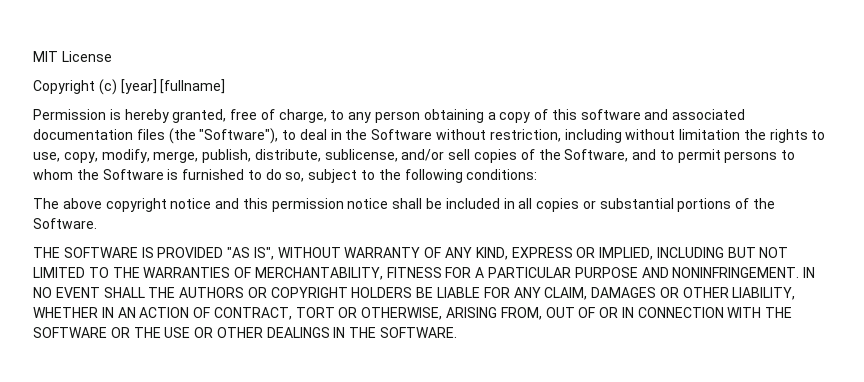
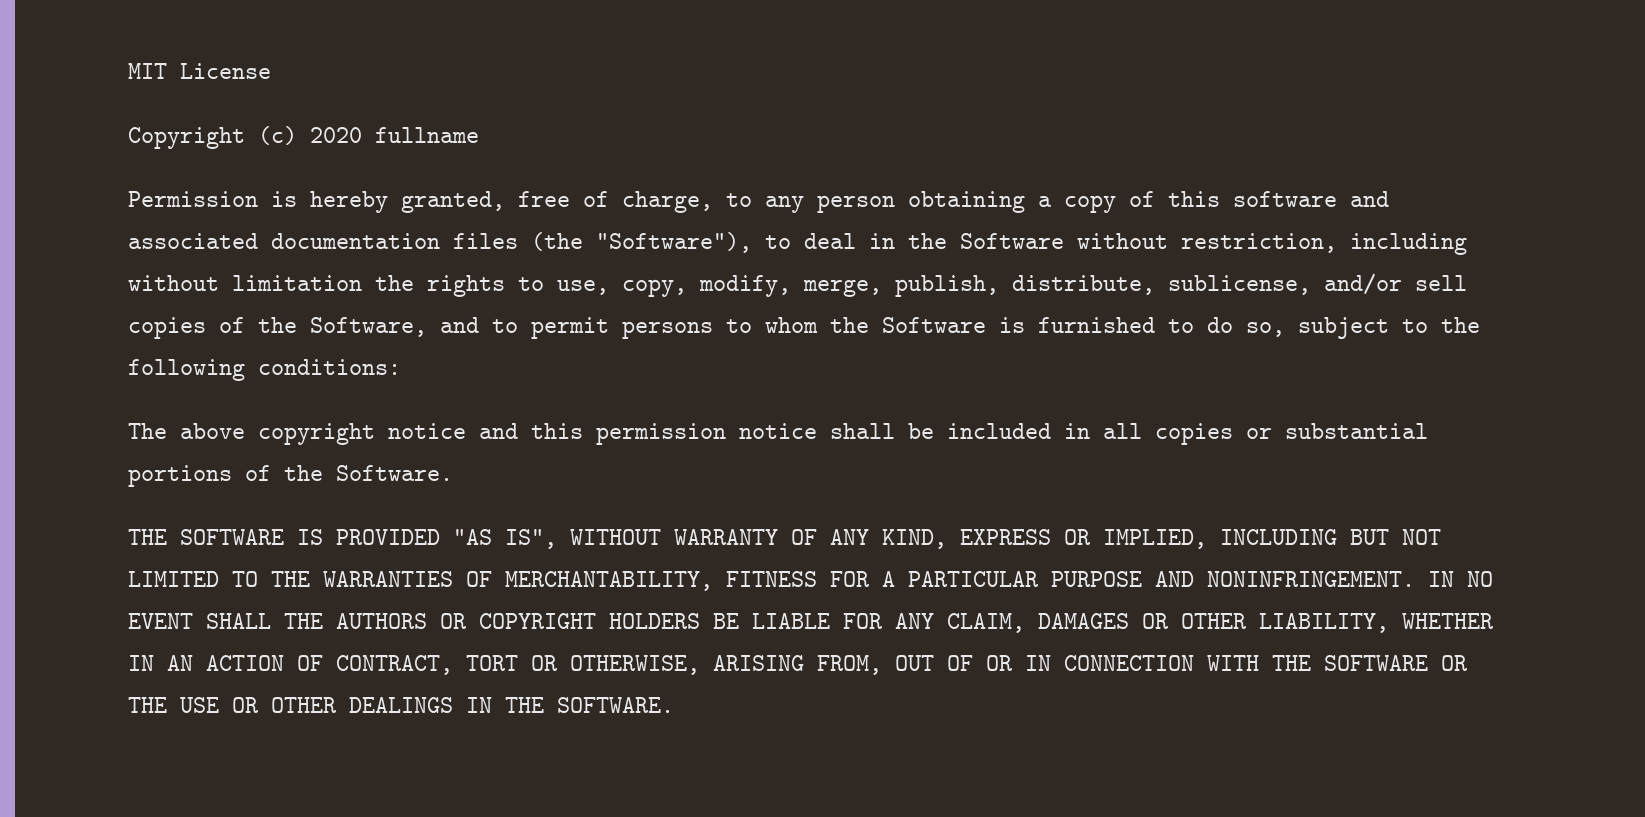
- Copyright (c) [year] [fullname]
+ Copyright (c) 2020 fullname

